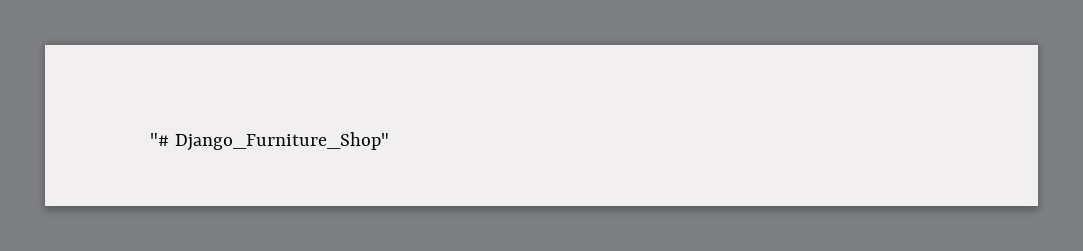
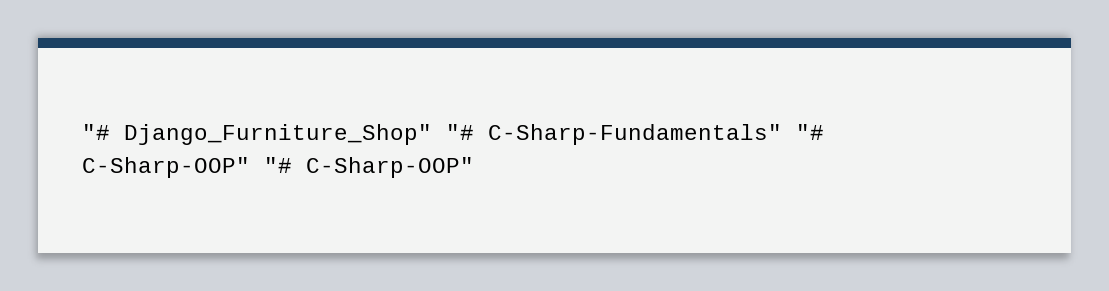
- "# Django_Furniture_Shop"
+ "# Django_Furniture_Shop" "# C-Sharp-Fundamentals" "# C-Sharp-OOP" "# C-Sharp-OOP"

